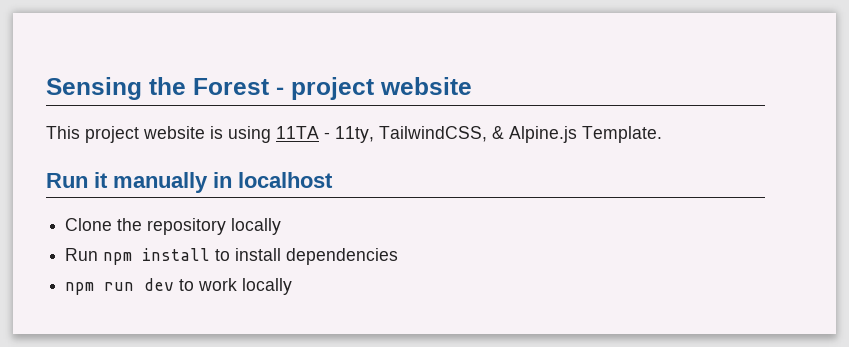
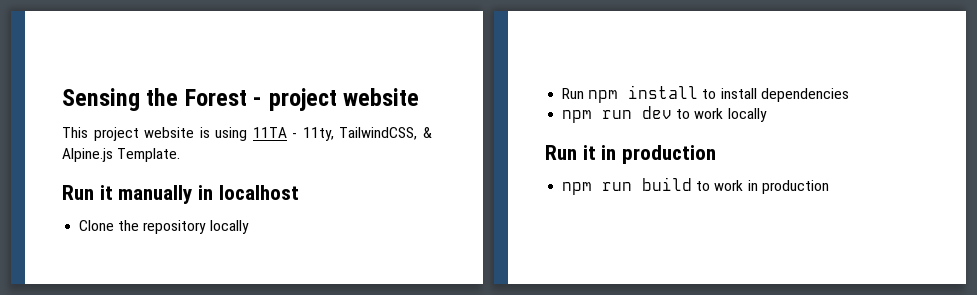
+ Run it in production
+ npm run build to work in production

